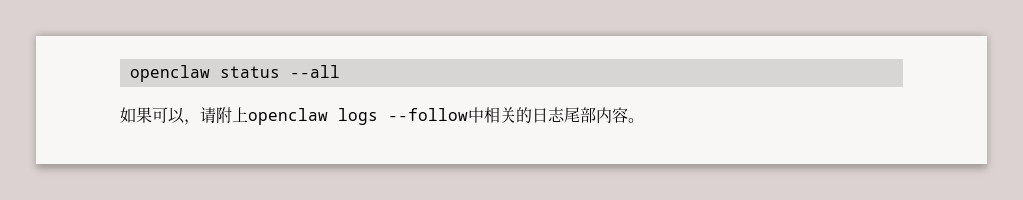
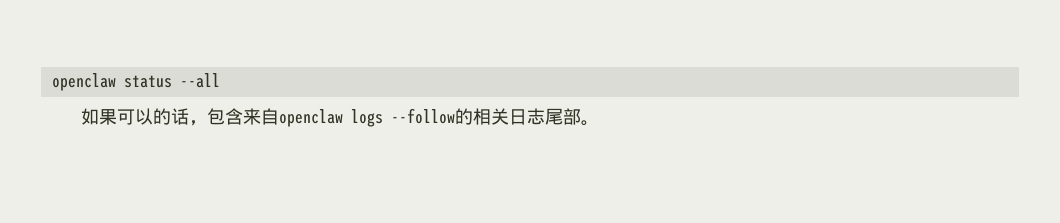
- 如果可以，请附上openclaw logs --follow中相关的日志尾部内容。
+ 如果可以的话，包含来自openclaw logs --follow的相关日志尾部。

